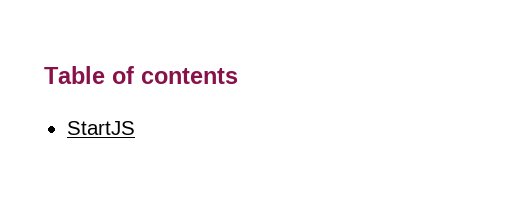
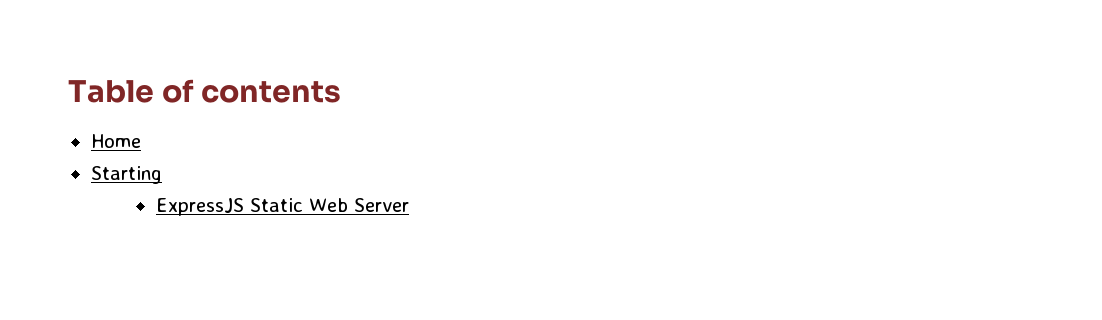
- StartJS
+ Home
+ Starting
+ ExpressJS Static Web Server

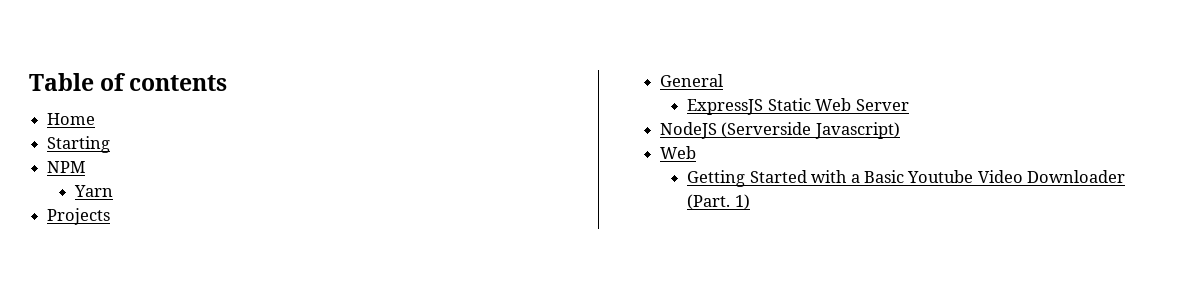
+ NPM
+ Yarn
+ Projects
+ General
+ NodeJS (Serverside Javascript)
+ Web
+ Getting Started with a Basic Youtube Video Downloader (Part. 1)

